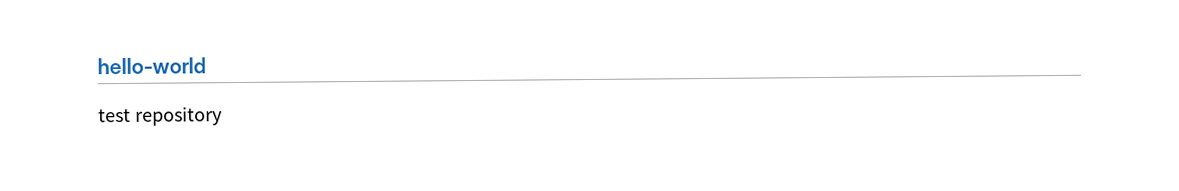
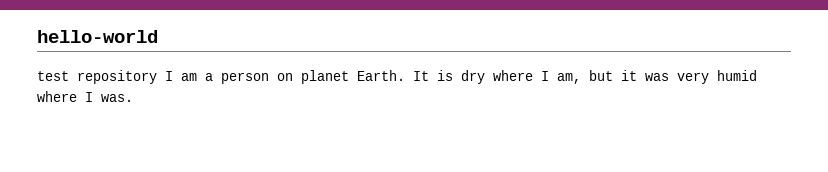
- test repository
+ test repository I am a person on planet Earth. It is dry where I am, but it was very humid where I was.

